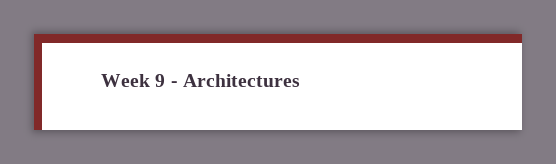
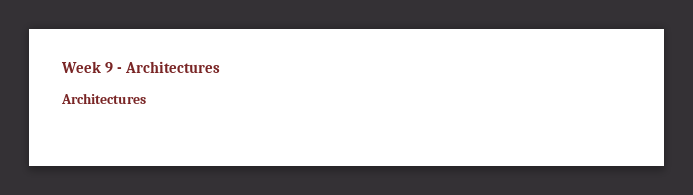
  Week 9 - Architectures
+ Architectures

